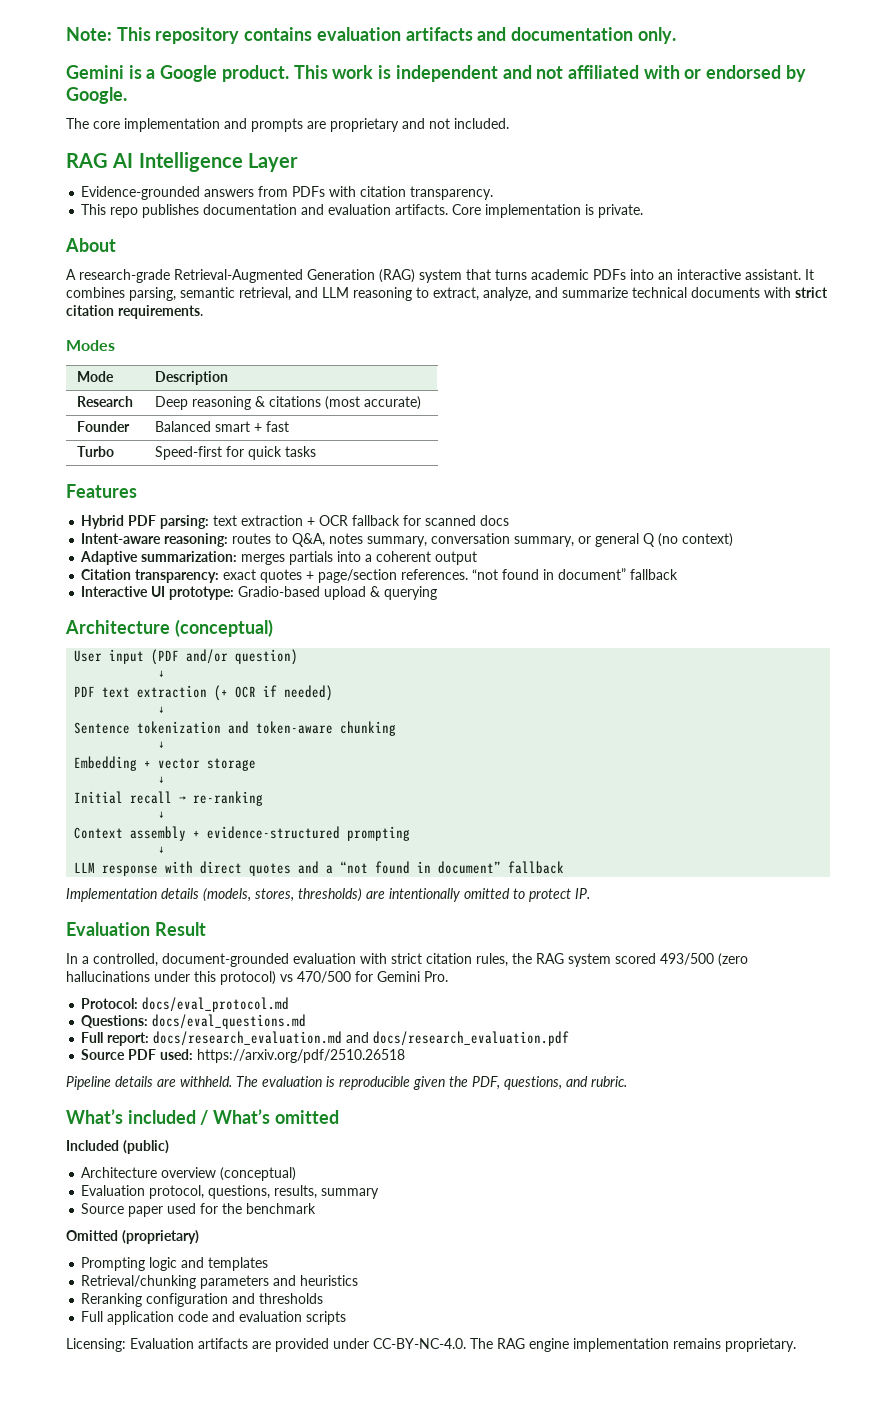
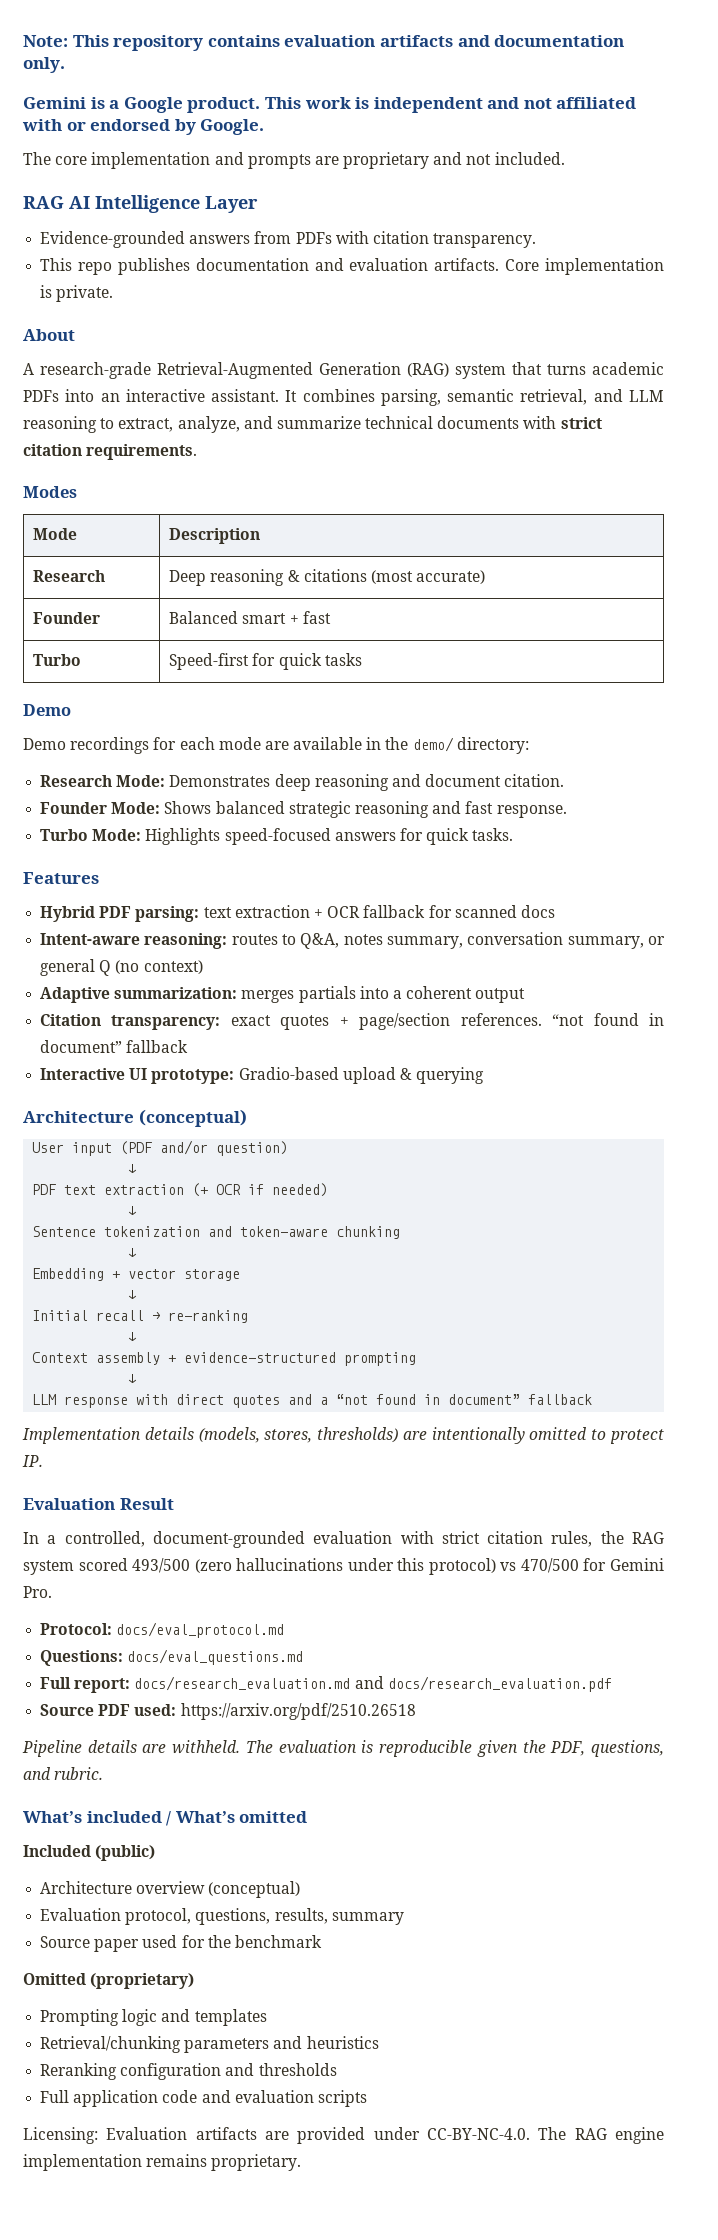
  Turbo | Speed-first for quick tasks
+ Demo
+ Demo recordings for each mode are available in the demo/ directory:
+ Research Mode: Demonstrates deep reasoning and document citation.
+ Founder Mode: Shows balanced strategic reasoning and fast response.
+ Turbo Mode: Highlights speed-focused answers for quick tasks.

